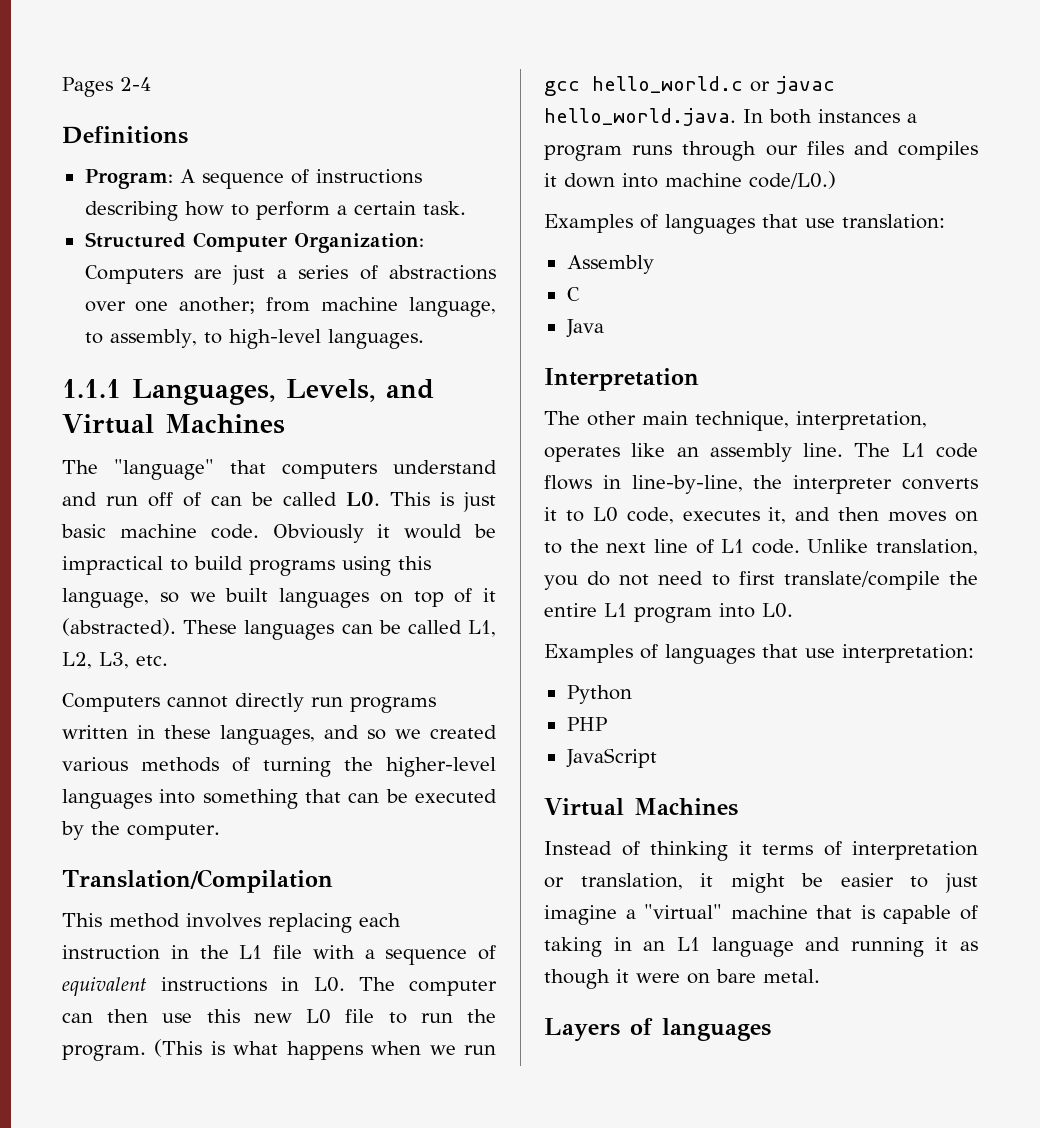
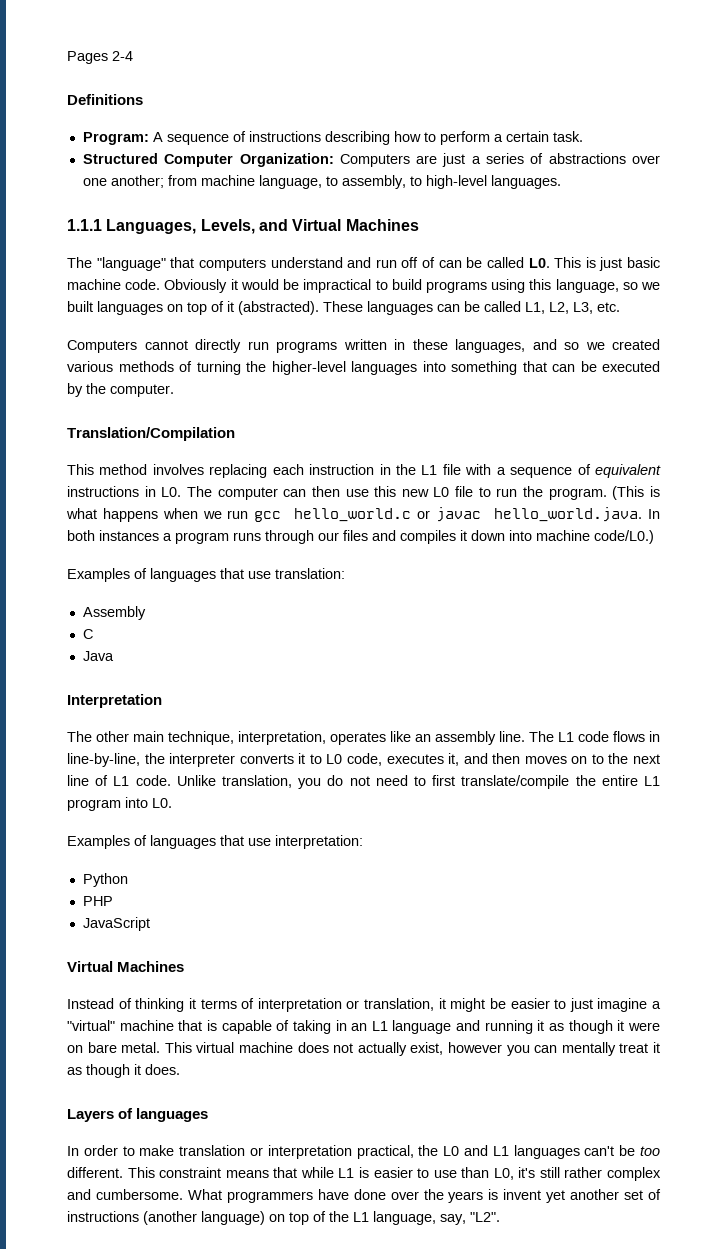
- Instead of thinking it terms of interpretation or translation, it might be easier to just imagine a "virtual" machine that is capable of taking in an L1 language and running it as though it were on bare metal.
+ Instead of thinking it terms of interpretation or translation, it might be easier to just imagine a "virtual" machine that is capable of taking in an L1 language and running it as though it were on bare metal. This virtual machine does not actually exist, however you can mentally treat it as though it does.
  Layers of languages
+ In order to make translation or interpretation practical, the L0 and L1 languages can't be too different. This constraint means that while L1 is easier to use than L0, it's still rather complex and cumbersome. What programmers have done over the years is invent yet another set of instructions (another language) on top of the L1 language, say, "L2".

